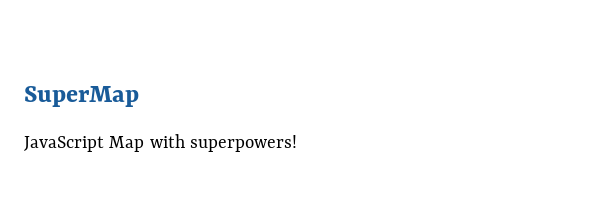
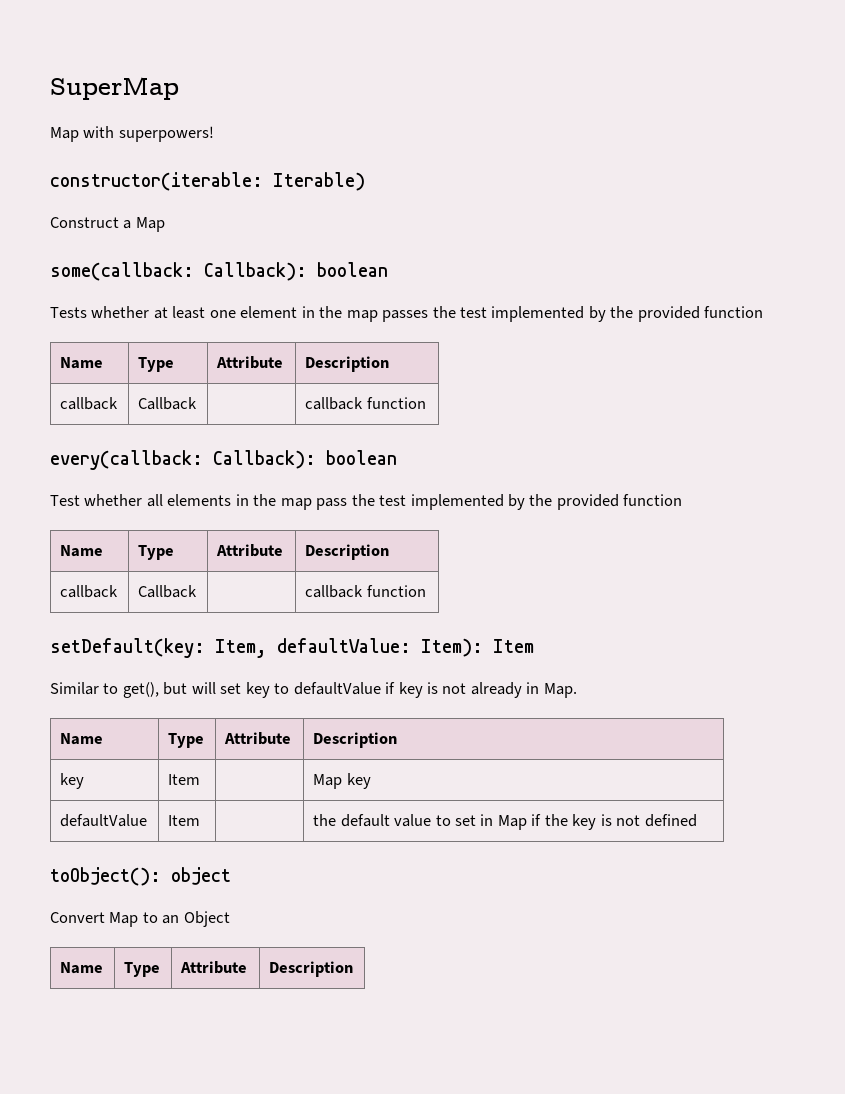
- JavaScript Map with superpowers!
+ Map with superpowers!
+ constructor(iterable: Iterable)
+ Construct a Map
+ some(callback: Callback): boolean
+ Tests whether at least one element in the map passes the test implemented by the provided function
+ Name | Type | Attribute | Description
+ callback | Callback | | callback function
+ every(callback: Callback): boolean
+ Test whether all elements in the map pass the test implemented by the provided function
+ Name | Type | Attribute | Description
+ callback | Callback | | callback function
+ setDefault(key: Item, defaultValue: Item): Item
+ Similar to get(), but will set key to defaultValue if key is not already in Map.
+ Name | Type | Attribute | Description
+ key | Item | | Map key
+ defaultValue | Item | | the default value to set in Map if the key is not defined
+ toObject(): object
+ Convert Map to an Object
+ Name | Type | Attribute | Description

